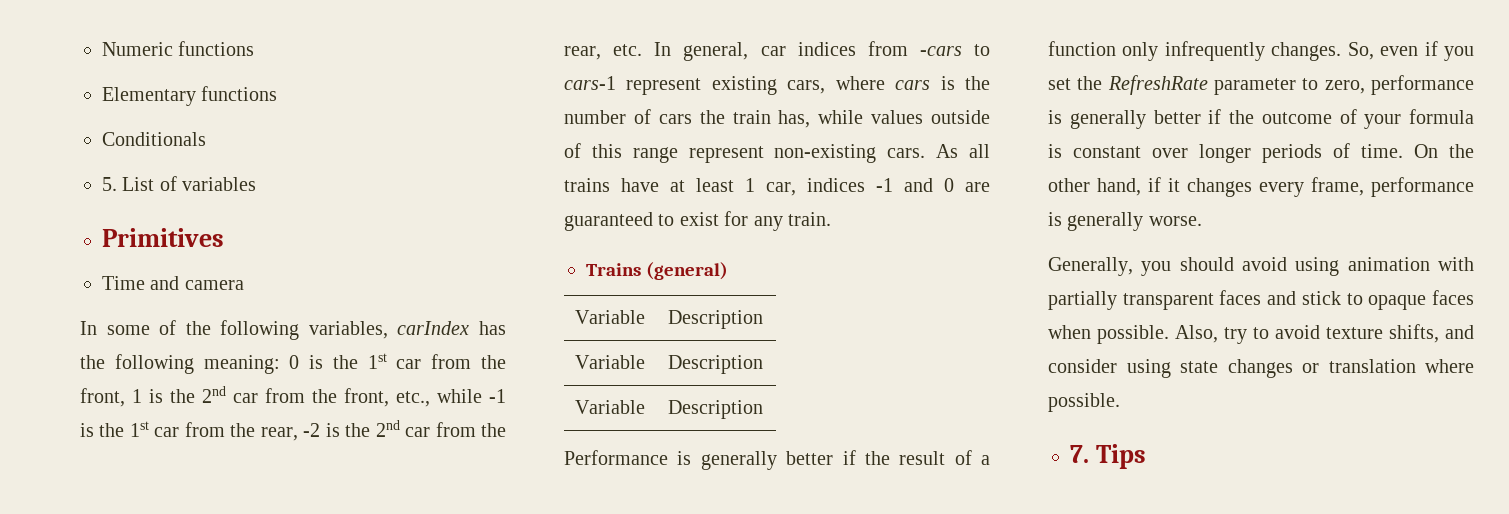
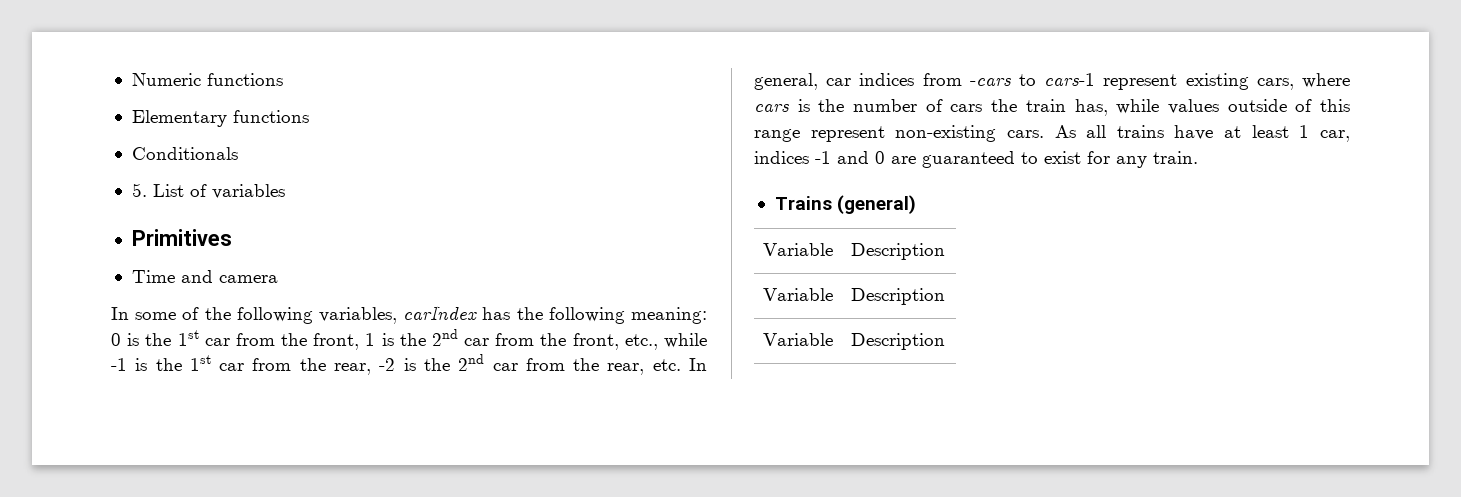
- Performance is generally better if the result of a function only infrequently changes. So, even if you set the RefreshRate parameter to zero, performance is generally better if the outcome of your formula is constant over longer periods of time. On the other hand, if it changes every frame, performance is generally worse.
- Generally, you should avoid using animation with partially transparent faces and stick to opaque faces when possible. Also, try to avoid texture shifts, and consider using state changes or translation where possible.
- 7. Tips

